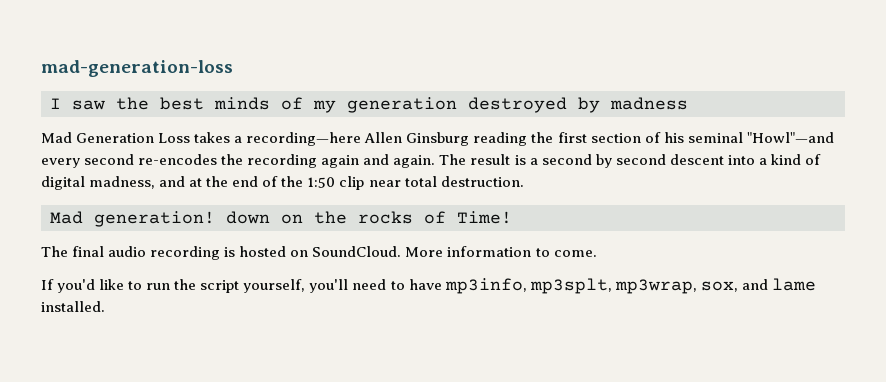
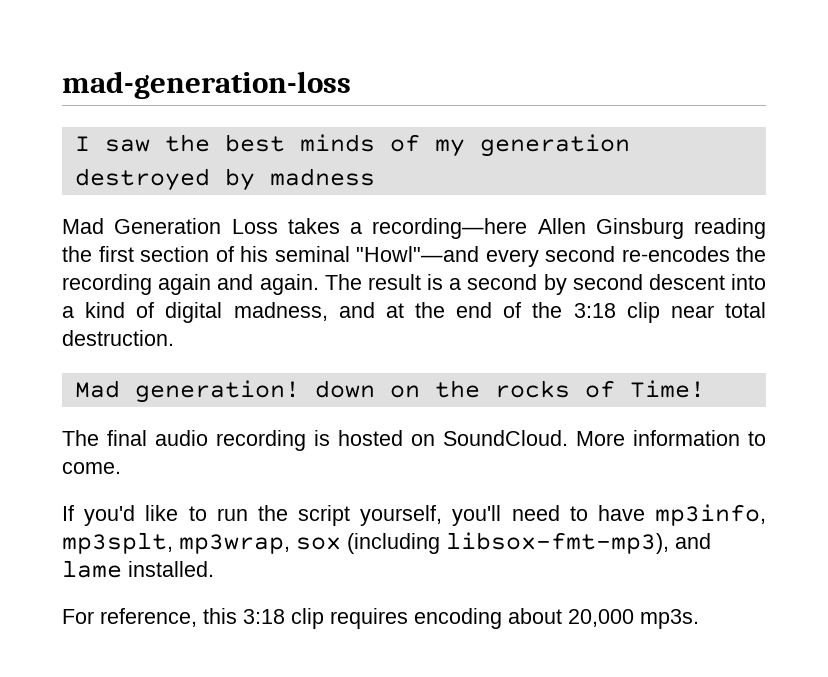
- The result is a second by second descent into a kind of digital madness, and at the end of the 1:50 clip near total destruction.
+ The result is a second by second descent into a kind of digital madness, and at the end of the 3:18 clip near total destruction.
- If you'd like to run the script yourself, you'll need to have mp3info, mp3splt, mp3wrap, sox, and lame installed.
+ If you'd like to run the script yourself, you'll need to have mp3info, mp3splt, mp3wrap, sox (including libsox-fmt-mp3), and lame installed.
+ For reference, this 3:18 clip requires encoding about 20,000 mp3s.

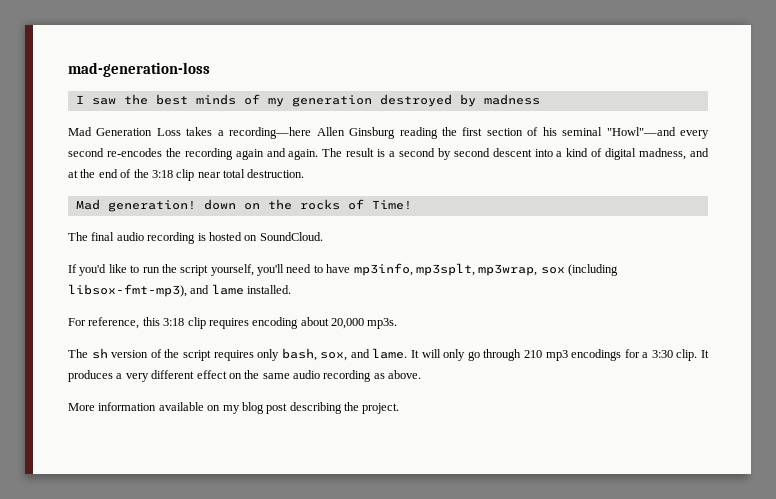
- More information to come.
+ The sh version of the script requires only bash, sox, and lame. It will only go through 210 mp3 encodings for a 3:30 clip. It produces a very different effect on the same audio recording as above.
+ More information available on my blog post describing the project.

